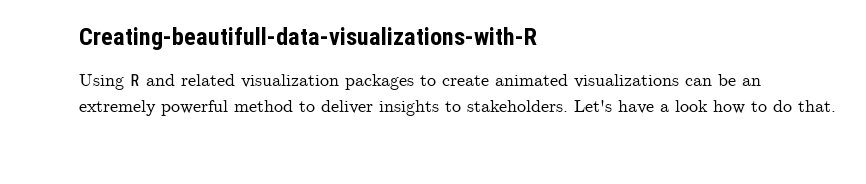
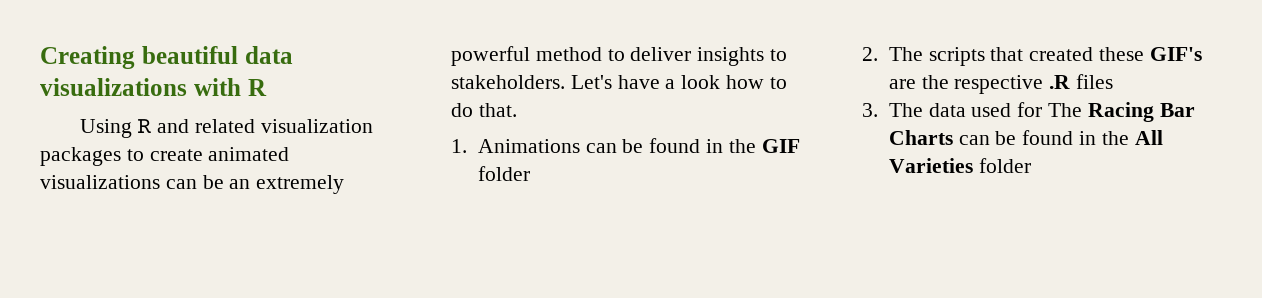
- Creating-beautifull-data-visualizations-with-R
+ Creating beautiful data visualizations with R
+ 1. Animations can be found in the GIF folder
+ 2. The scripts that created these GIF's are the respective .R files
+ 3. The data used for The Racing Bar Charts can be found in the All Varieties folder

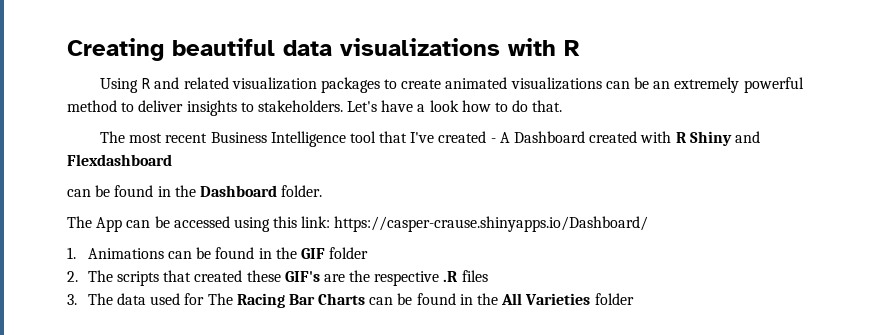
+ The most recent Business Intelligence tool that I've created - A Dashboard created with R Shiny and Flexdashboard
+ can be found in the Dashboard folder.
+ The App can be accessed using this link: https://casper-crause.shinyapps.io/Dashboard/

